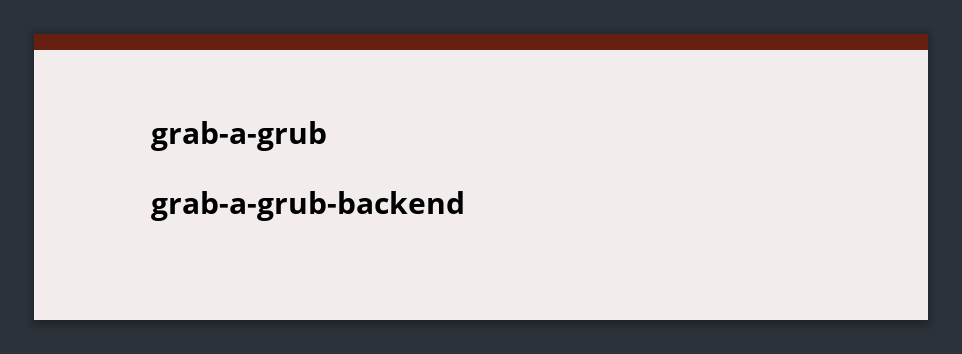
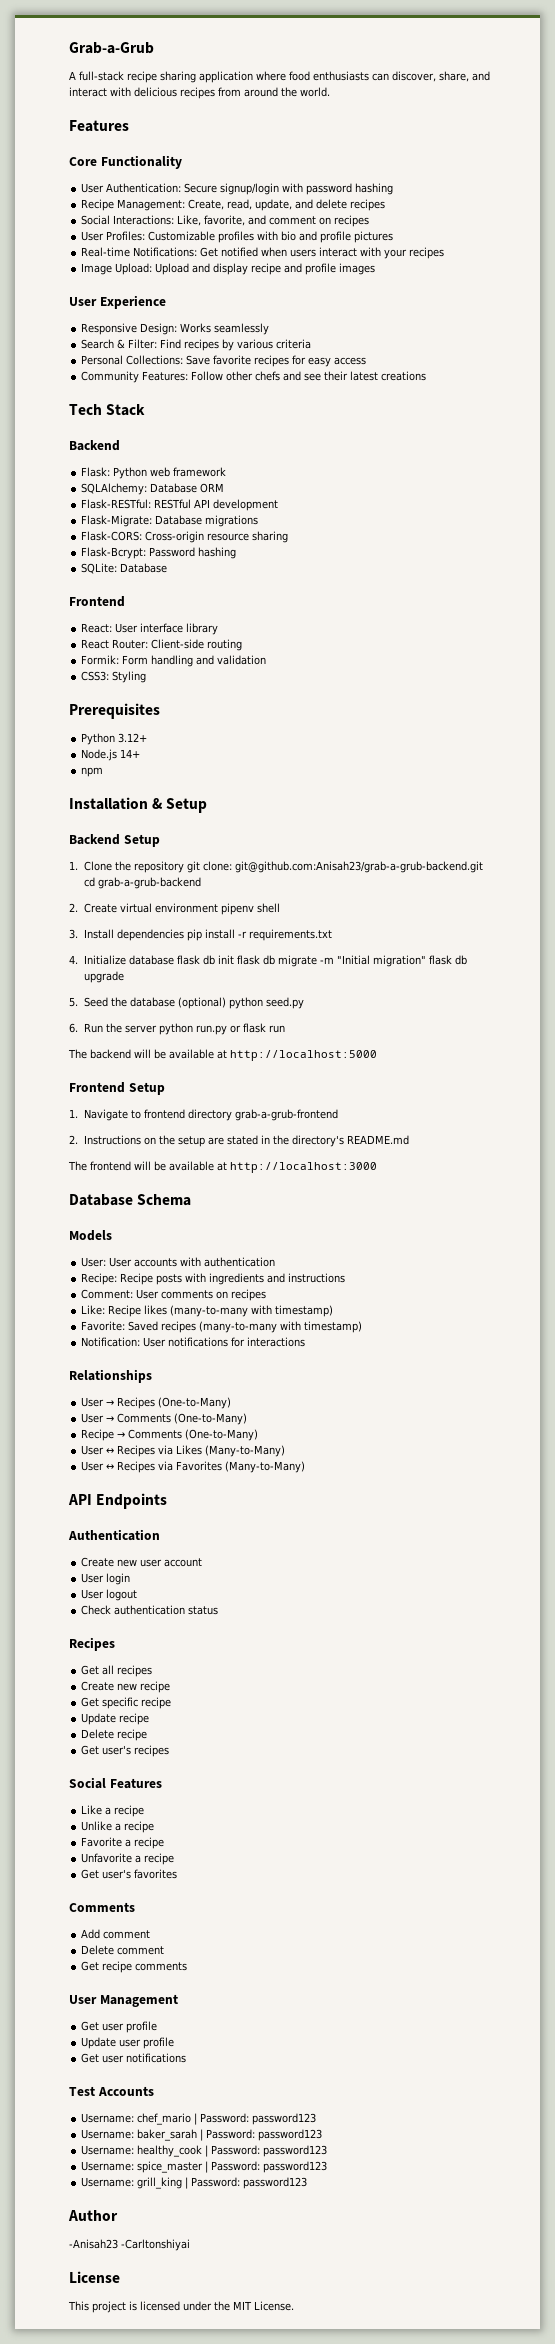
- grab-a-grub
- grab-a-grub-backend
+ Grab-a-Grub
+ A full-stack recipe sharing application where food enthusiasts can discover, share, and interact with delicious recipes from around the world.
+ Features
+ Core Functionality
+ User Authentication: Secure signup/login with password hashing
+ Recipe Management: Create, read, update, and delete recipes
+ Social Interactions: Like, favorite, and comment on recipes
+ User Profiles: Customizable profiles with bio and profile pictures
+ Real-time Notifications: Get notified when users interact with your recipes
+ Image Upload: Upload and display recipe and profile images
+ User Experience
+ Responsive Design: Works seamlessly
+ Search & Filter: Find recipes by various criteria
+ Personal Collections: Save favorite recipes for easy access
+ Community Features: Follow other chefs and see their latest creations
+ Tech Stack
+ Backend
+ Flask: Python web framework
+ SQLAlchemy: Database ORM
+ Flask-RESTful: RESTful API development
+ Flask-Migrate: Database migrations
+ Flask-CORS: Cross-origin resource sharing
+ Flask-Bcrypt: Password hashing
+ SQLite: Database
+ Frontend
+ React: User interface library
+ React Router: Client-side routing
+ Formik: Form handling and validation
+ CSS3: Styling
+ Prerequisites
+ Python 3.12+
+ Node.js 14+
+ npm
+ Installation & Setup
+ Backend Setup
+ 1. Clone the repository git clone: git@github.com:Anisah23/grab-a-grub-backend.git cd grab-a-grub-backend
+ 2. Create virtual environment pipenv shell
+ 3. Install dependencies pip install -r requirements.txt
+ 4. Initialize database flask db init flask db migrate -m "Initial migration" flask db upgrade
+ 5. Seed the database (optional) python seed.py
+ 6. Run the server python run.py or flask run
+ The backend will be available at http://localhost:5000
+ Frontend Setup
+ 1. Navigate to frontend directory grab-a-grub-frontend
+ 2. Instructions on the setup are stated in the directory's README.md
+ The frontend will be available at http://localhost:3000
+ Database Schema
+ Models
+ User: User accounts with authentication
+ Recipe: Recipe posts with ingredients and instructions
+ Comment: User comments on recipes
+ Like: Recipe likes (many-to-many with timestamp)
+ Favorite: Saved recipes (many-to-many with timestamp)
+ Notification: User notifications for interactions
+ Relationships
+ User → Recipes (One-to-Many)
+ User → Comments (One-to-Many)
+ Recipe → Comments (One-to-Many)
+ User ↔ Recipes via Likes (Many-to-Many)
+ User ↔ Recipes via Favorites (Many-to-Many)
+ API Endpoints
+ Authentication
+ Create new user account
+ User login
+ User logout
+ Check authentication status
+ Recipes
+ Get all recipes
+ Create new recipe
+ Get specific recipe
+ Update recipe
+ Delete recipe
+ Get user's recipes
+ Social Features
+ Like a recipe
+ Unlike a recipe
+ Favorite a recipe
+ Unfavorite a recipe
+ Get user's favorites
+ Comments
+ Add comment
+ Delete comment
+ Get recipe comments
+ User Management
+ Get user profile
+ Update user profile
+ Get user notifications
+ Test Accounts
+ Username: chef_mario | Password: password123
+ Username: baker_sarah | Password: password123
+ Username: healthy_cook | Password: password123
+ Username: spice_master | Password: password123
+ Username: grill_king | Password: password123
+ Author
+ -Anisah23 -Carltonshiyai
+ License
+ This project is licensed under the MIT License.

